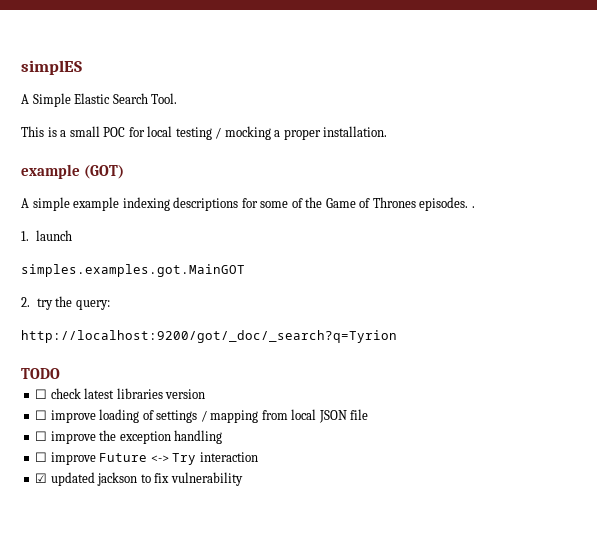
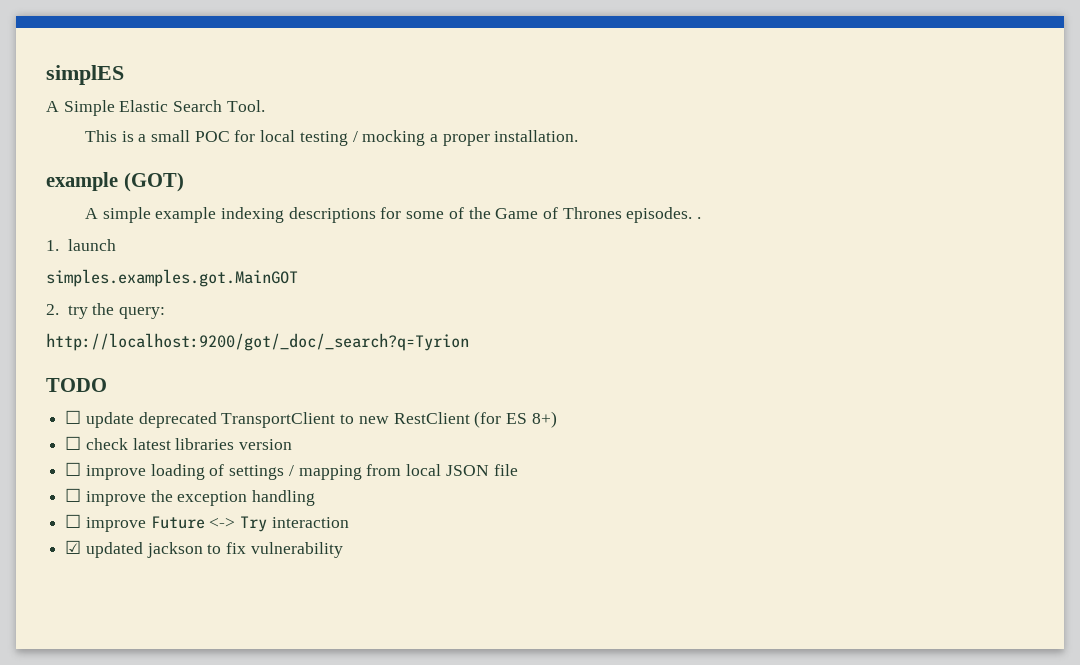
+ ☐ update deprecated TransportClient to new RestClient (for ES 8+)

